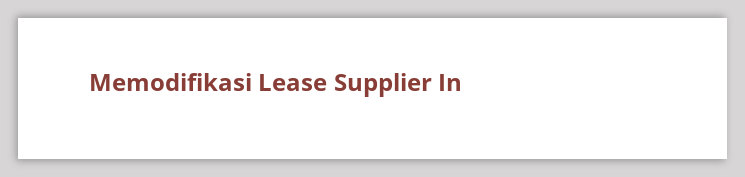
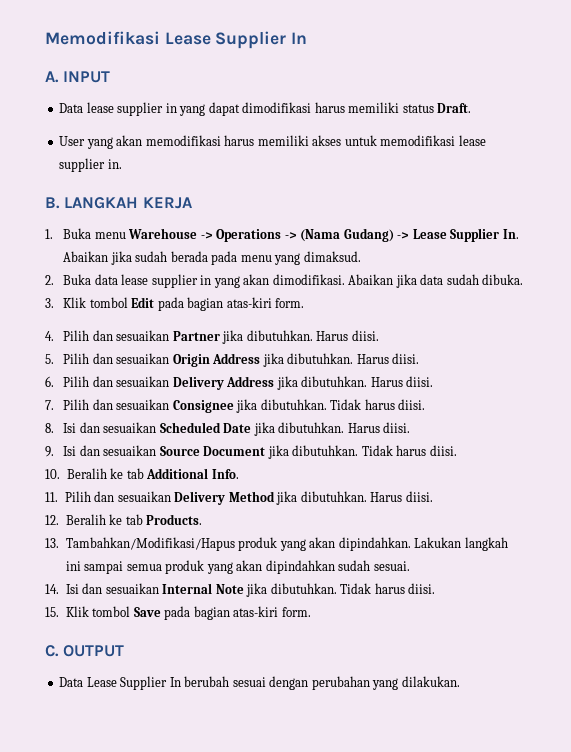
+ A. INPUT
+ Data lease supplier in yang dapat dimodifikasi harus memiliki status Draft.
+ User yang akan memodifikasi harus memiliki akses untuk memodifikasi lease supplier in.
+ B. LANGKAH KERJA
+ 1. Buka menu Warehouse -> Operations -> (Nama Gudang) -> Lease Supplier In. Abaikan jika sudah berada pada menu yang dimaksud.
+ 2. Buka data lease supplier in yang akan dimodifikasi. Abaikan jika data sudah dibuka.
+ 3. Klik tombol Edit pada bagian atas-kiri form.
+ 4. Pilih dan sesuaikan Partner jika dibutuhkan. Harus diisi.
+ 5. Pilih dan sesuaikan Origin Address jika dibutuhkan. Harus diisi.
+ 6. Pilih dan sesuaikan Delivery Address jika dibutuhkan. Harus diisi.
+ 7. Pilih dan sesuaikan Consignee jika dibutuhkan. Tidak harus diisi.
+ 8. Isi dan sesuaikan Scheduled Date jika dibutuhkan. Harus diisi.
+ 9. Isi dan sesuaikan Source Document jika dibutuhkan. Tidak harus diisi.
+ 10. Beralih ke tab Additional Info.
+ 11. Pilih dan sesuaikan Delivery Method jika dibutuhkan. Harus diisi.
+ 12. Beralih ke tab Products.
+ 13. Tambahkan/Modifikasi/Hapus produk yang akan dipindahkan. Lakukan langkah ini sampai semua produk yang akan dipindahkan sudah sesuai.
+ 14. Isi dan sesuaikan Internal Note jika dibutuhkan. Tidak harus diisi.
+ 15. Klik tombol Save pada bagian atas-kiri form.
+ C. OUTPUT
+ Data Lease Supplier In berubah sesuai dengan perubahan yang dilakukan.

